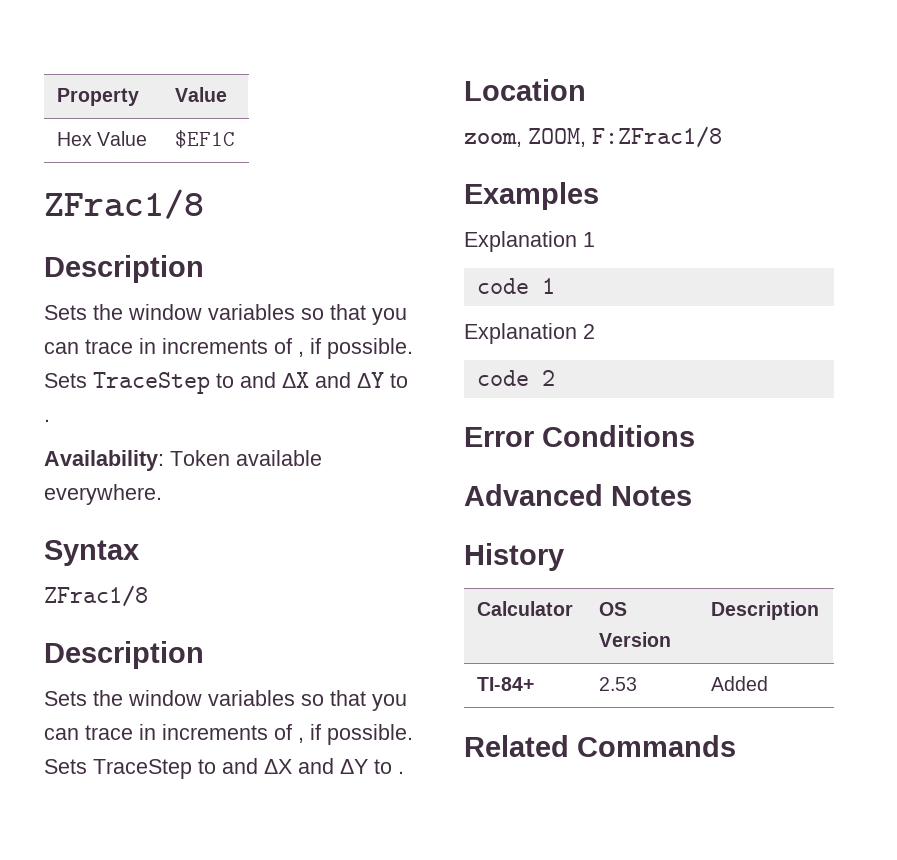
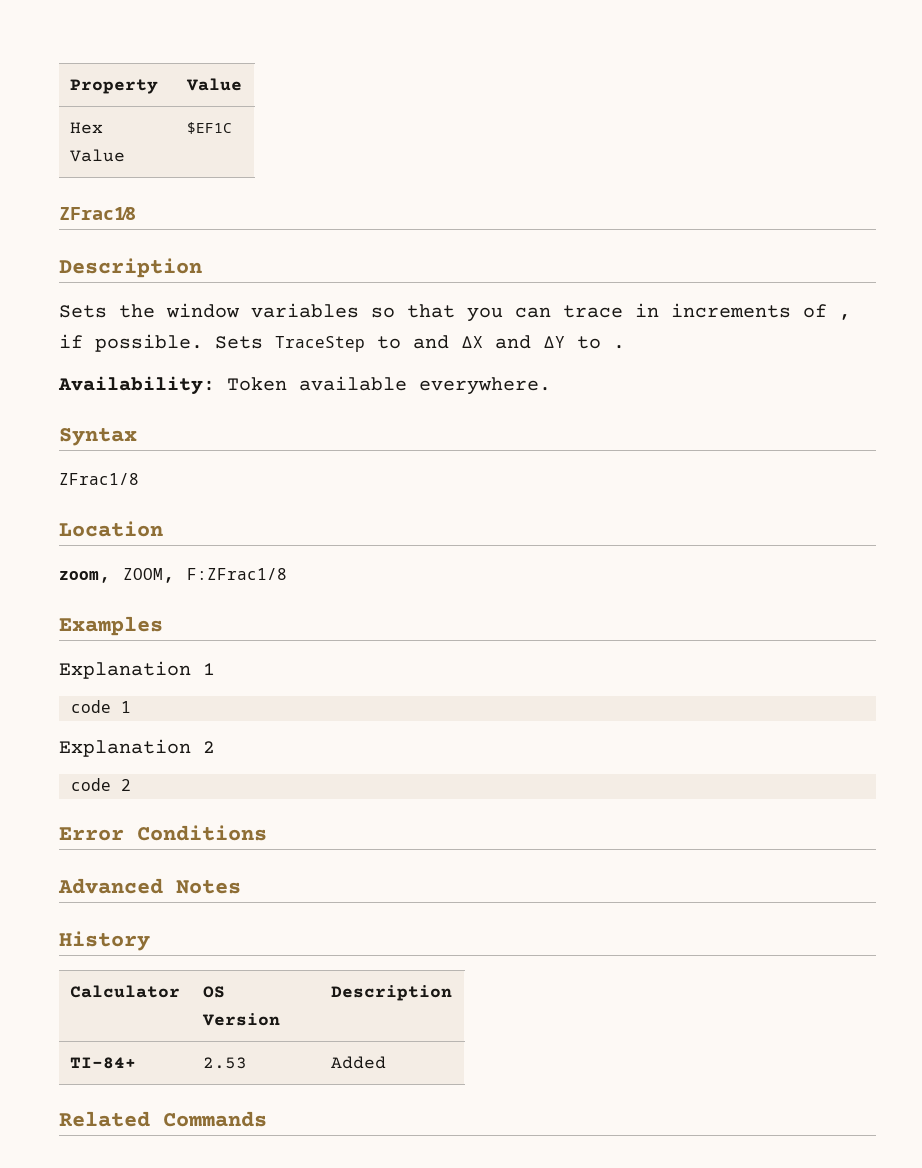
  Syntax
  ZFrac1/8
- Description
- Sets the window variables so that you can trace in increments of , if possible. Sets TraceStep to and ΔX and ΔY to .

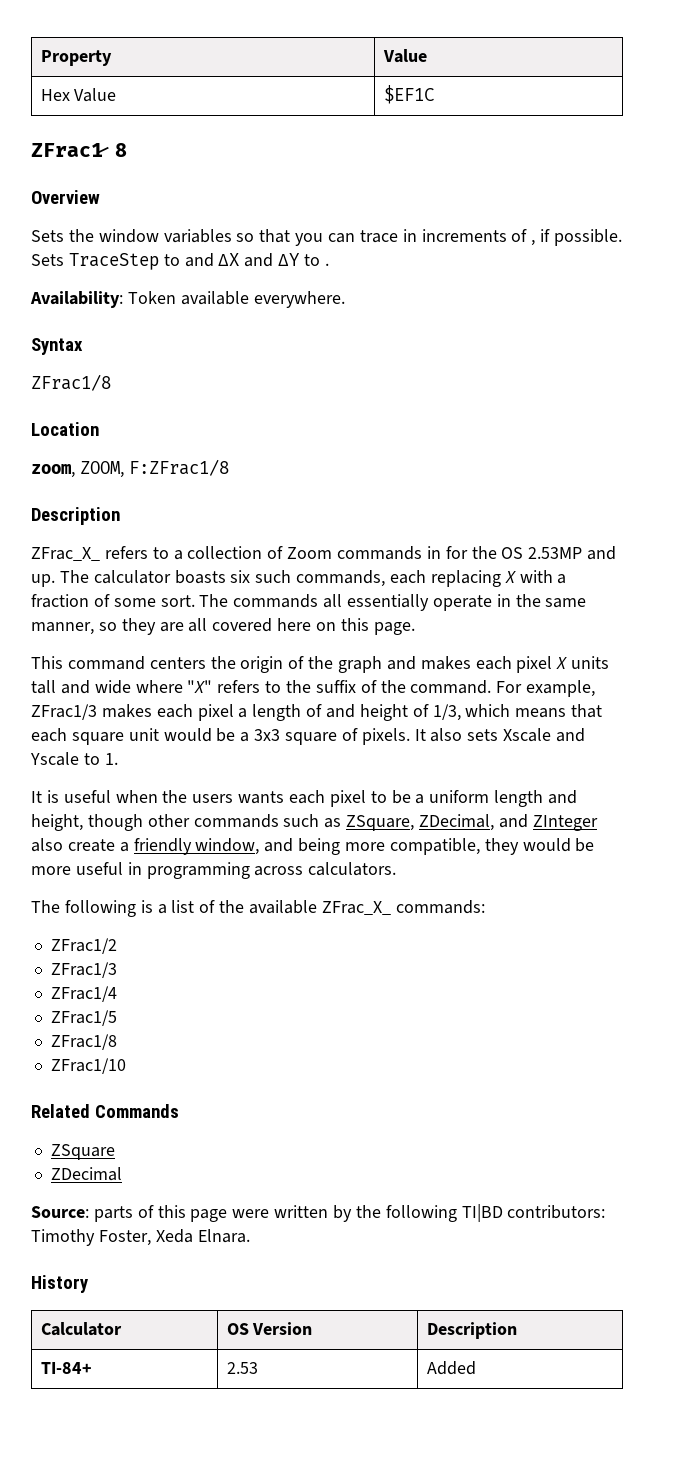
  Hex Value | $EF1C
  ZFrac1⁄8
- Description
+ Overview
  zoom, ZOOM, F:ZFrac1/8
- Examples
- Explanation 1
- code 1
- Explanation 2
- code 2
- Error Conditions
- Advanced Notes
+ Description
+ ZFrac_X_ refers to a collection of Zoom commands in for the OS 2.53MP and up. The calculator boasts six such commands, each replacing X with a fraction of some sort. The commands all essentially operate in the same manner, so they are all covered here on this page.
+ This command centers the origin of the graph and makes each pixel X units tall and wide where "X" refers to the suffix of the command. For example, ZFrac1/3 makes each pixel a length of and height of 1/3, which means that each square unit would be a 3x3 square of pixels. It also sets Xscale and Yscale to 1.
+ It is useful when the users wants each pixel to be a uniform length and height, though other commands such as ZSquare, ZDecimal, and ZInteger also create a friendly window, and being more compatible, they would be more useful in programming across calculators.
+ The following is a list of the available ZFrac_X_ commands:
+ ZFrac1/2
+ ZFrac1/3
+ ZFrac1/4
+ ZFrac1/5
+ ZFrac1/8
+ ZFrac1/10
+ Related Commands
+ ZSquare
+ ZDecimal
+ Source: parts of this page were written by the following TI|BD contributors: Timothy Foster, Xeda Elnara.
- Related Commands

